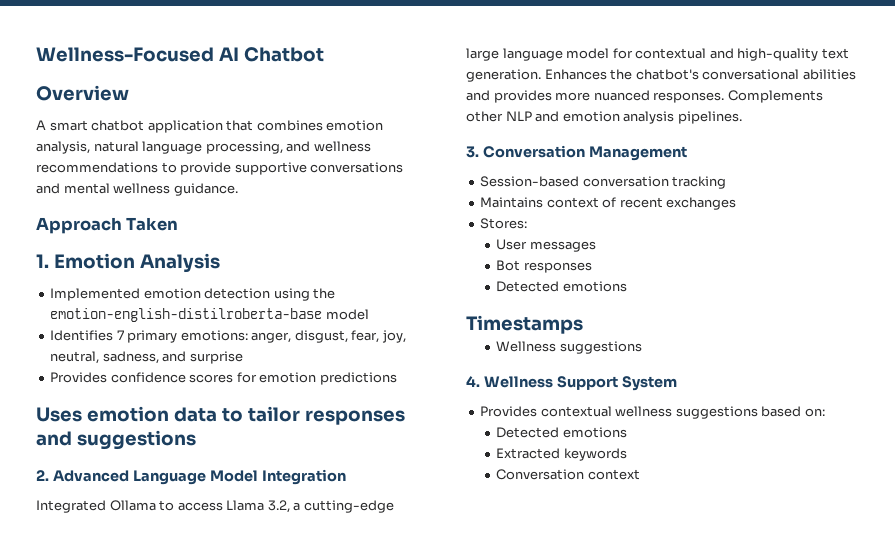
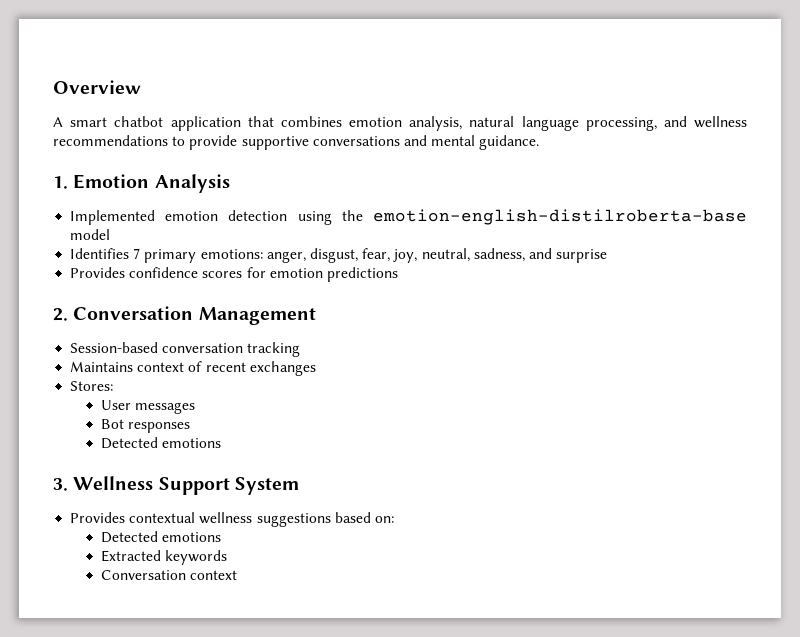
- Wellness-Focused AI Chatbot
- A smart chatbot application that combines emotion analysis, natural language processing, and wellness recommendations to provide supportive conversations and mental wellness guidance.
+ A smart chatbot application that combines emotion analysis, natural language processing, and wellness recommendations to provide supportive conversations and mental guidance.
- Approach Taken
- Uses emotion data to tailor responses and suggestions
- 2. Advanced Language Model Integration
- Integrated Ollama to access Llama 3.2, a cutting-edge large language model for contextual and high-quality text generation. Enhances the chatbot's conversational abilities and provides more nuanced responses. Complements other NLP and emotion analysis pipelines.
- 3. Conversation Management
+ 2. Conversation Management
- Timestamps
- Wellness suggestions
- 4. Wellness Support System
+ 3. Wellness Support System

